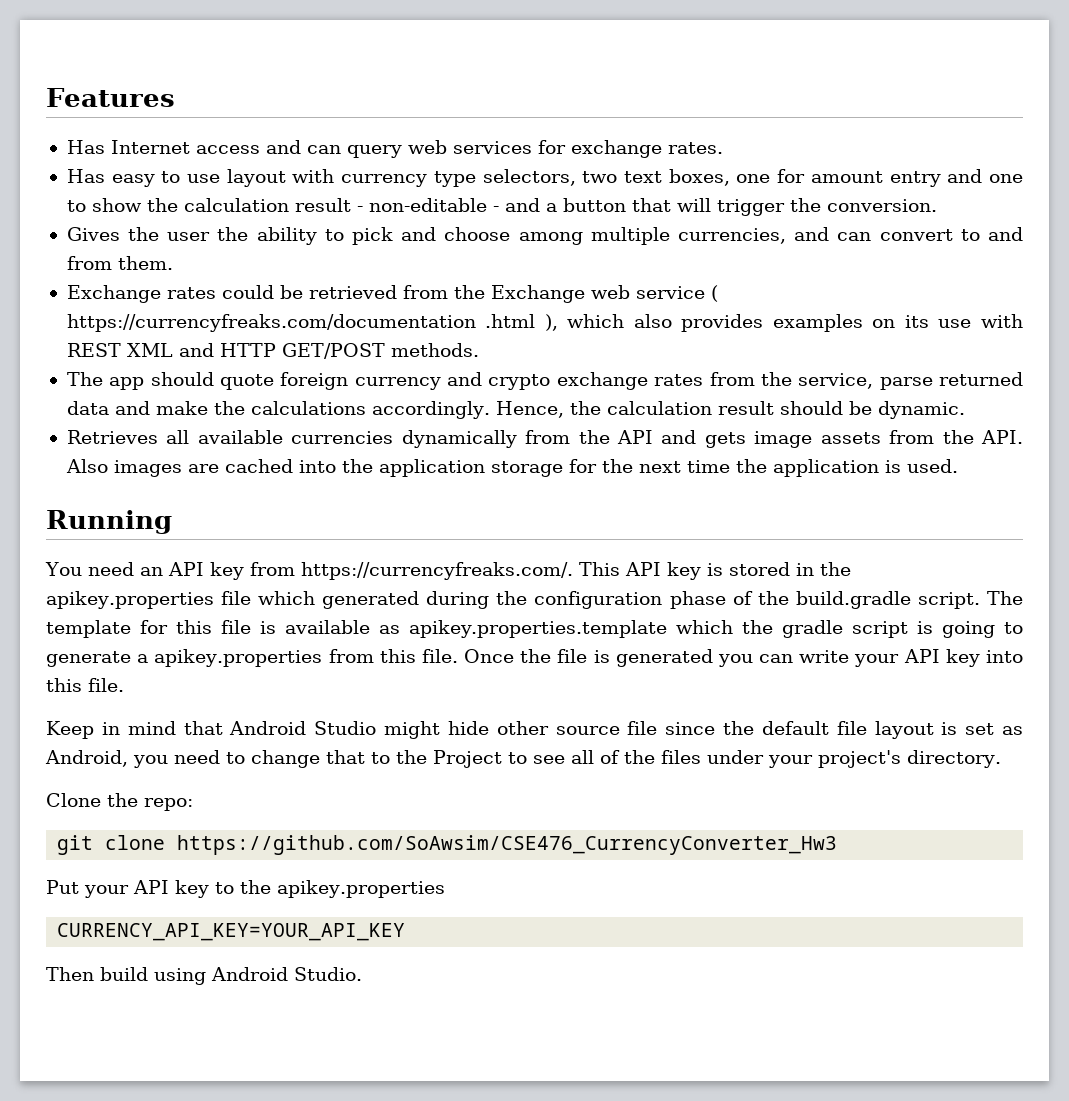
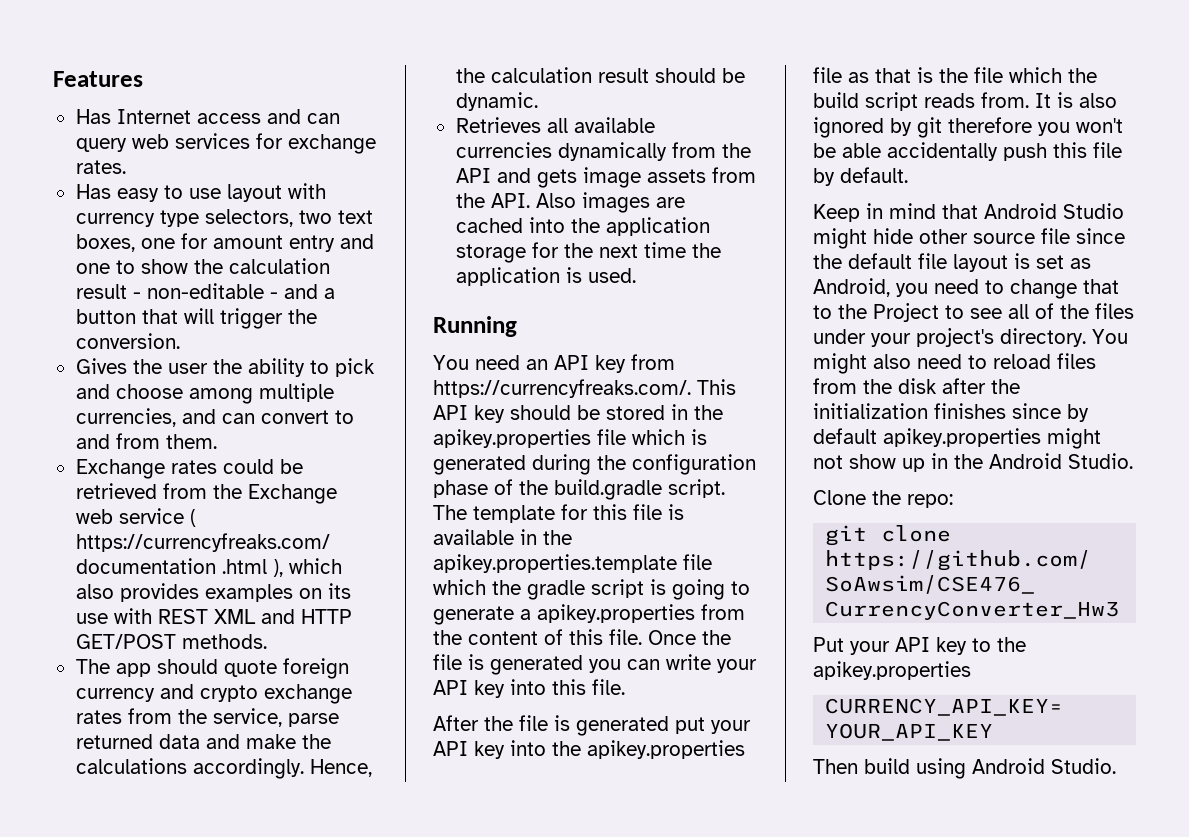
- You need an API key from https://currencyfreaks.com/. This API key is stored in the apikey.properties file which generated during the configuration phase of the build.gradle script.
+ You need an API key from https://currencyfreaks.com/. This API key should be stored in the apikey.properties file which is generated during the configuration phase of the build.gradle script.
- The template for this file is available as apikey.properties.template which the gradle script is going to generate a apikey.properties from this file.
+ The template for this file is available in the apikey.properties.template file which the gradle script is going to generate a apikey.properties from the content of this file.
+ After the file is generated put your API key into the apikey.properties file as that is the file which the build script reads from. It is also ignored by git therefore you won't be able accidentally push this file by default.
+ You might also need to reload files from the disk after the initialization finishes since by default apikey.properties might not show up in the Android Studio.

